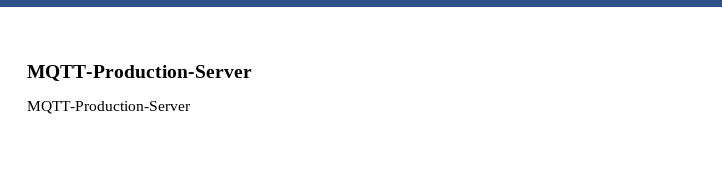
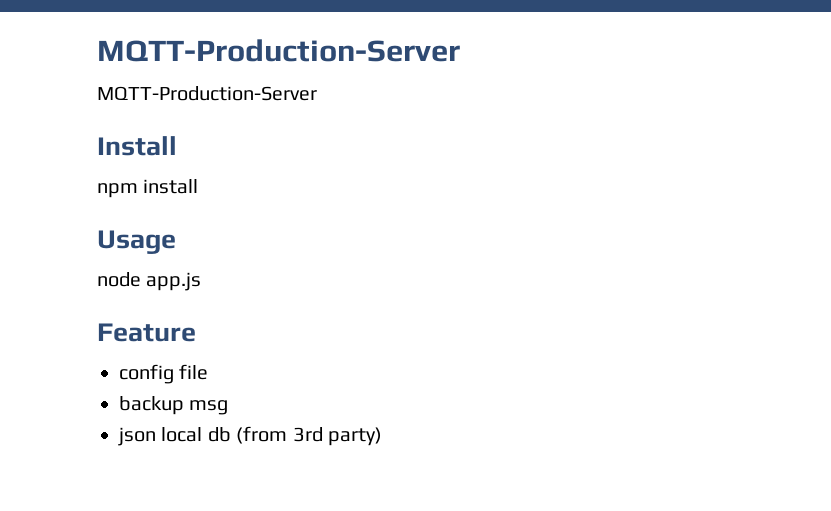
+ Install
+ npm install
+ Usage
+ node app.js
+ Feature
+ config file
+ backup msg
+ json local db (from 3rd party)

